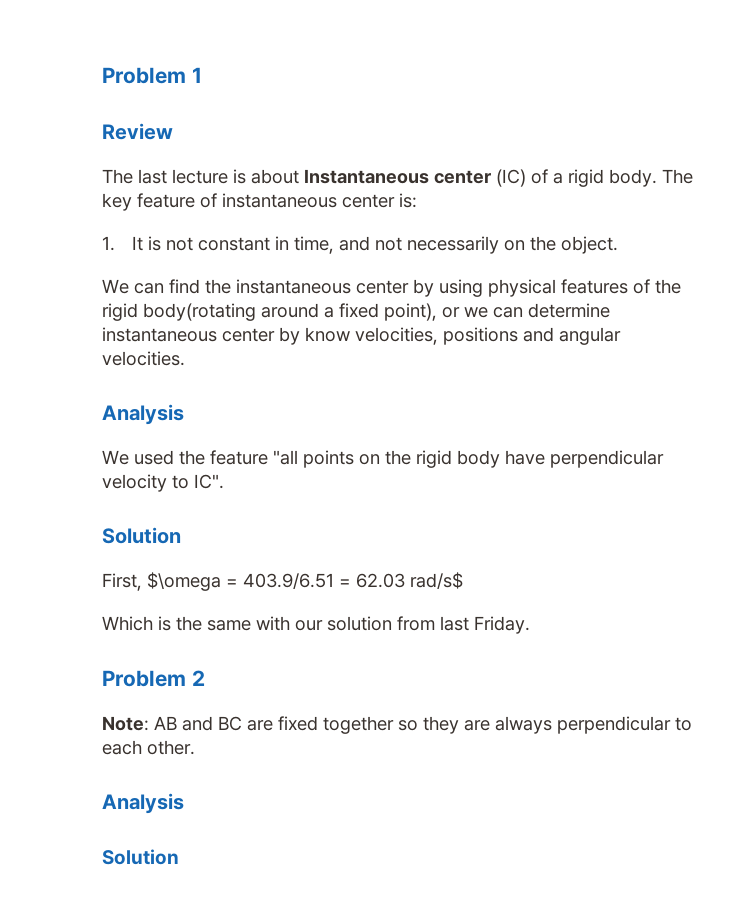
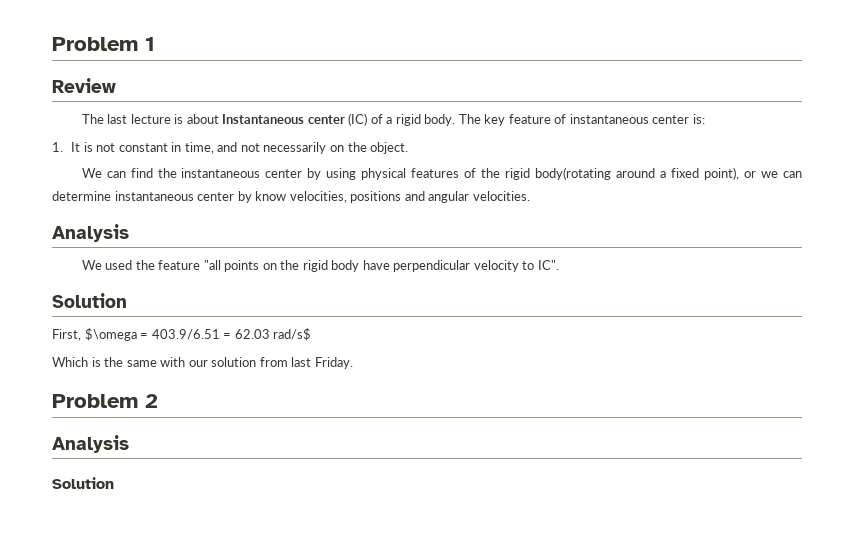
- Note: AB and BC are fixed together so they are always perpendicular to each other.

